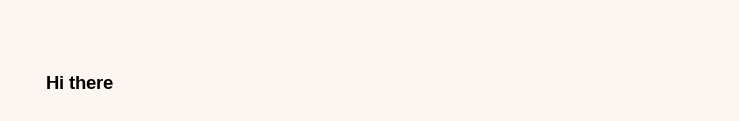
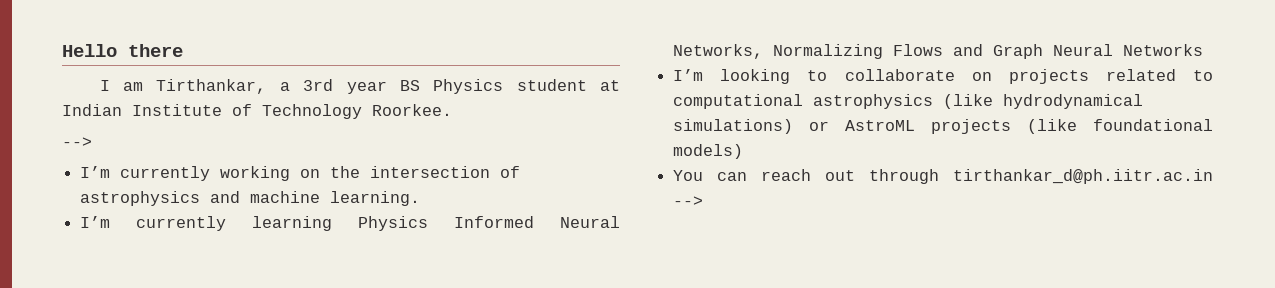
- Hi there
+ Hello there
+ I am Tirthankar, a 3rd year BS Physics student at Indian Institute of Technology Roorkee.
+ -->
+ I’m currently working on the intersection of astrophysics and machine learning.
+ I’m currently learning Physics Informed Neural Networks, Normalizing Flows and Graph Neural Networks
+ I’m looking to collaborate on projects related to computational astrophysics (like hydrodynamical simulations) or AstroML projects (like foundational models)
+ You can reach out through tirthankar_d@ph.iitr.ac.in -->

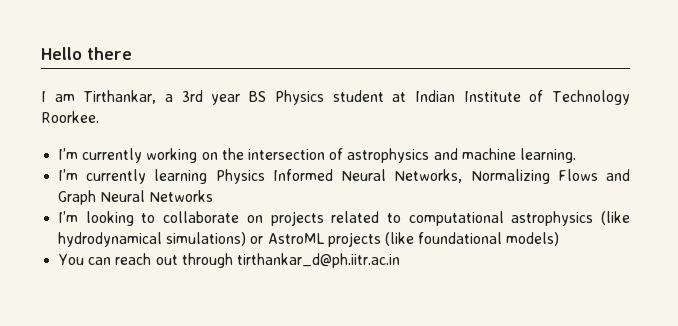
  I am Tirthankar, a 3rd year BS Physics student at Indian Institute of Technology Roorkee.
- -->
- You can reach out through tirthankar_d@ph.iitr.ac.in -->
+ You can reach out through tirthankar_d@ph.iitr.ac.in

